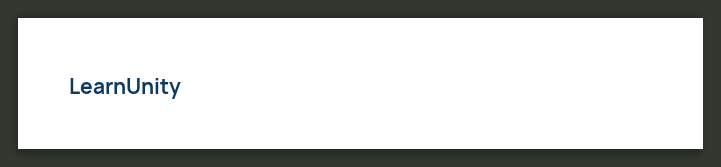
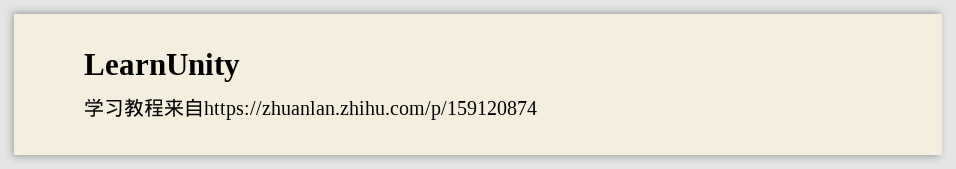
+ 学习教程来自https://zhuanlan.zhihu.com/p/159120874

